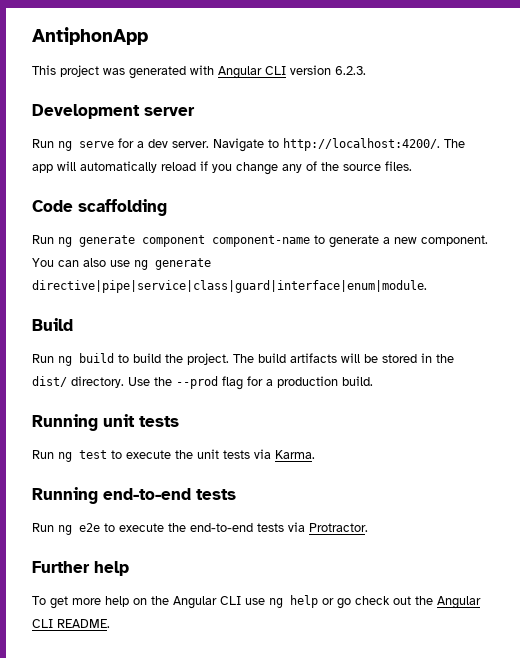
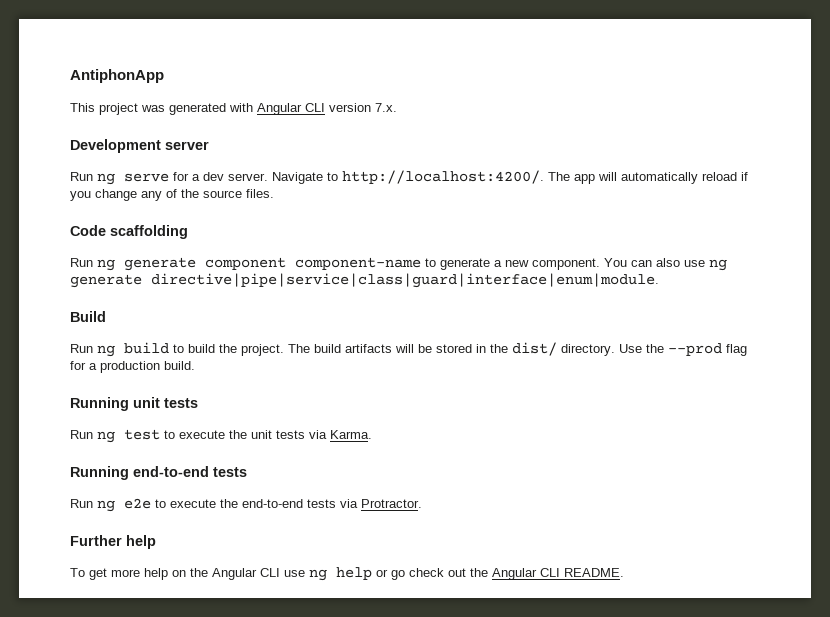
- This project was generated with Angular CLI version 6.2.3.
+ This project was generated with Angular CLI version 7.x.

